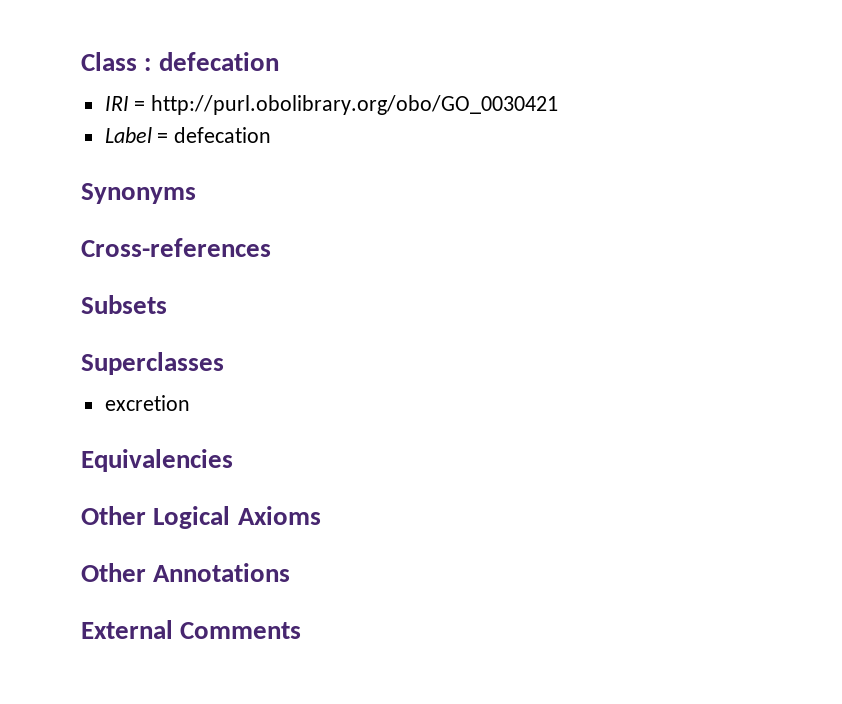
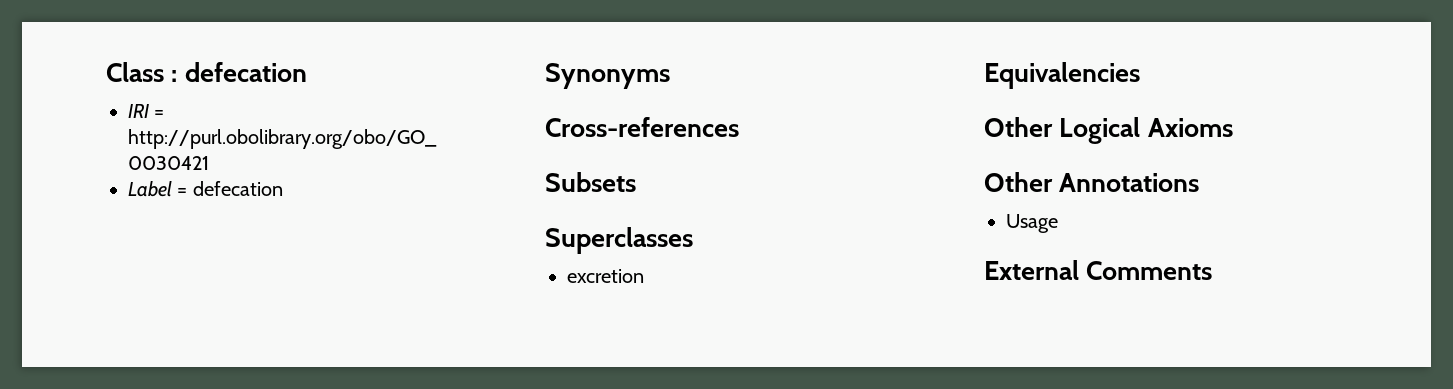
+ Usage

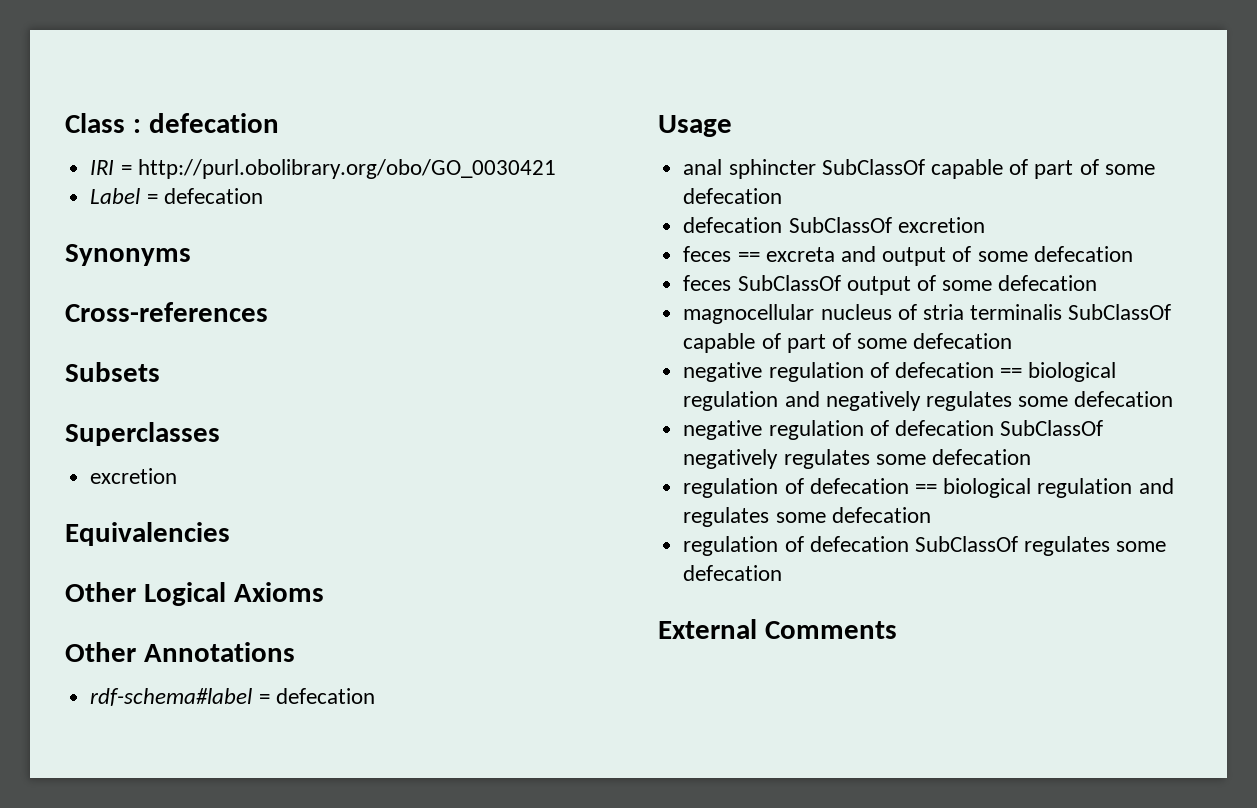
+ rdf-schema#label = defecation
  Usage
+ anal sphincter SubClassOf capable of part of some defecation
+ defecation SubClassOf excretion
+ feces == excreta and output of some defecation
+ feces SubClassOf output of some defecation
+ magnocellular nucleus of stria terminalis SubClassOf capable of part of some defecation
+ negative regulation of defecation == biological regulation and negatively regulates some defecation
+ negative regulation of defecation SubClassOf negatively regulates some defecation
+ regulation of defecation == biological regulation and regulates some defecation
+ regulation of defecation SubClassOf regulates some defecation

